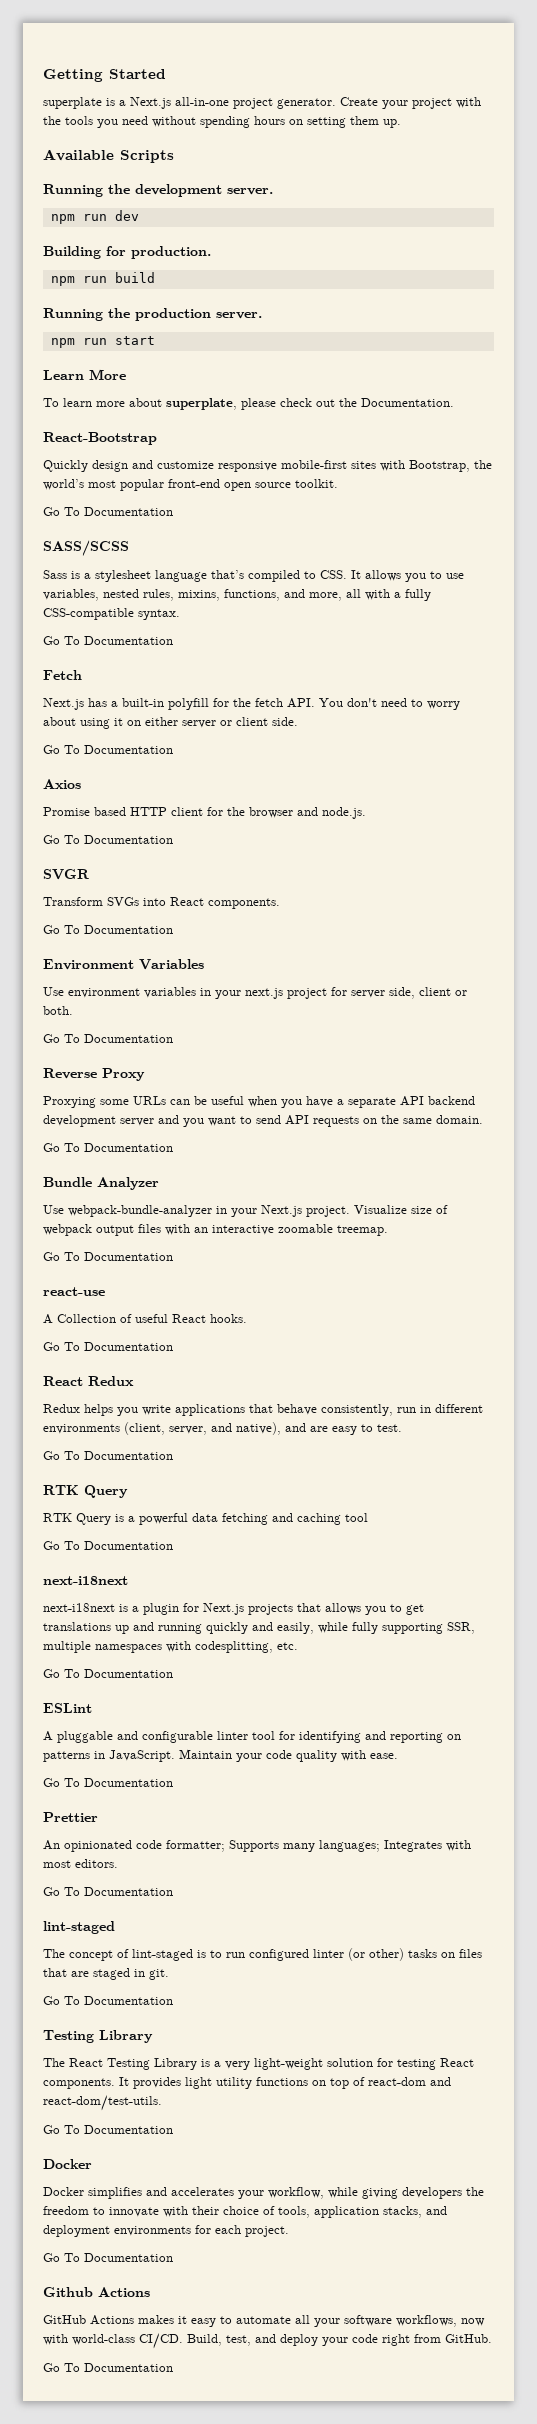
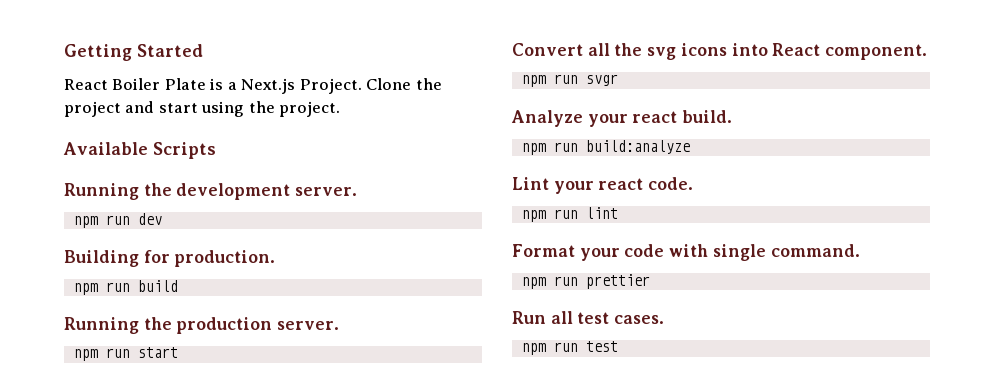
- superplate is a Next.js all-in-one project generator. Create your project with the tools you need without spending hours on setting them up.
+ React Boiler Plate is a Next.js Project. Clone the project and start using the project.
- Learn More
- To learn more about superplate, please check out the Documentation.
- React-Bootstrap
- Quickly design and customize responsive mobile-first sites with Bootstrap, the world’s most popular front-end open source toolkit.
- Go To Documentation
- SASS/SCSS
- Sass is a stylesheet language that’s compiled to CSS. It allows you to use variables, nested rules, mixins, functions, and more, all with a fully CSS-compatible syntax.
- Go To Documentation
- Fetch
- Next.js has a built-in polyfill for the fetch API. You don't need to worry about using it on either server or client side.
- Go To Documentation
- Axios
- Promise based HTTP client for the browser and node.js.
- Go To Documentation
- SVGR
- Transform SVGs into React components.
- Go To Documentation
- Environment Variables
- Use environment variables in your next.js project for server side, client or both.
- Go To Documentation
- Reverse Proxy
- Proxying some URLs can be useful when you have a separate API backend development server and you want to send API requests on the same domain.
- Go To Documentation
- Bundle Analyzer
- Use webpack-bundle-analyzer in your Next.js project. Visualize size of webpack output files with an interactive zoomable treemap.
- Go To Documentation
- react-use
- A Collection of useful React hooks.
- Go To Documentation
- React Redux
- Redux helps you write applications that behave consistently, run in different environments (client, server, and native), and are easy to test.
- Go To Documentation
- RTK Query
- RTK Query is a powerful data fetching and caching tool
- Go To Documentation
- next-i18next
- next-i18next is a plugin for Next.js projects that allows you to get translations up and running quickly and easily, while fully supporting SSR, multiple namespaces with codesplitting, etc.
- Go To Documentation
- ESLint
- A pluggable and configurable linter tool for identifying and reporting on patterns in JavaScript. Maintain your code quality with ease.
- Go To Documentation
- Prettier
- An opinionated code formatter; Supports many languages; Integrates with most editors.
- Go To Documentation
- lint-staged
- The concept of lint-staged is to run configured linter (or other) tasks on files that are staged in git.
- Go To Documentation
- Testing Library
- The React Testing Library is a very light-weight solution for testing React components. It provides light utility functions on top of react-dom and react-dom/test-utils.
- Go To Documentation
- Docker
- Docker simplifies and accelerates your workflow, while giving developers the freedom to innovate with their choice of tools, application stacks, and deployment environments for each project.
- Go To Documentation
- Github Actions
- GitHub Actions makes it easy to automate all your software workflows, now with world-class CI/CD. Build, test, and deploy your code right from GitHub.
- Go To Documentation
+ Convert all the svg icons into React component.
+ npm run svgr
+ Analyze your react build.
+ npm run build:analyze
+ Lint your react code.
+ npm run lint
+ Format your code with single command.
+ npm run prettier
+ Run all test cases.
+ npm run test

